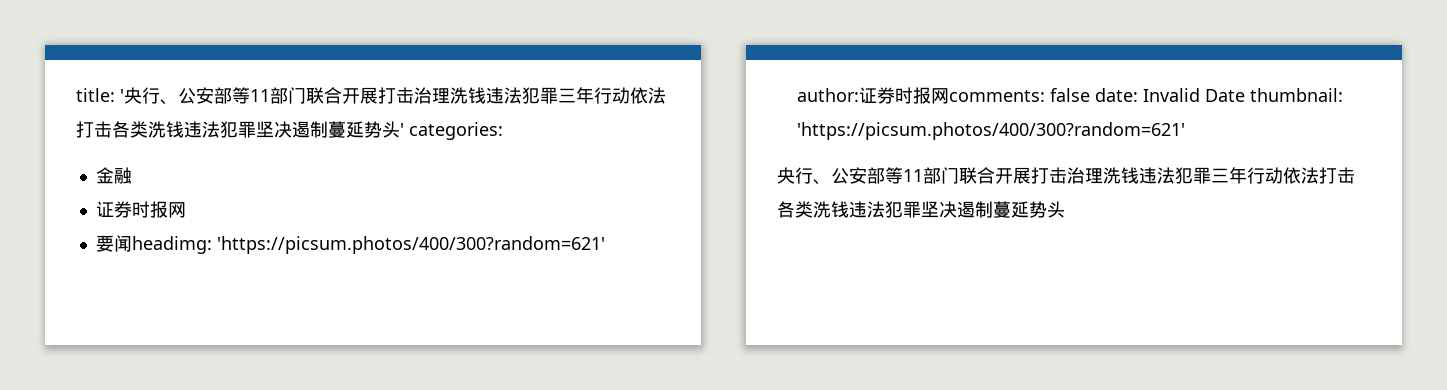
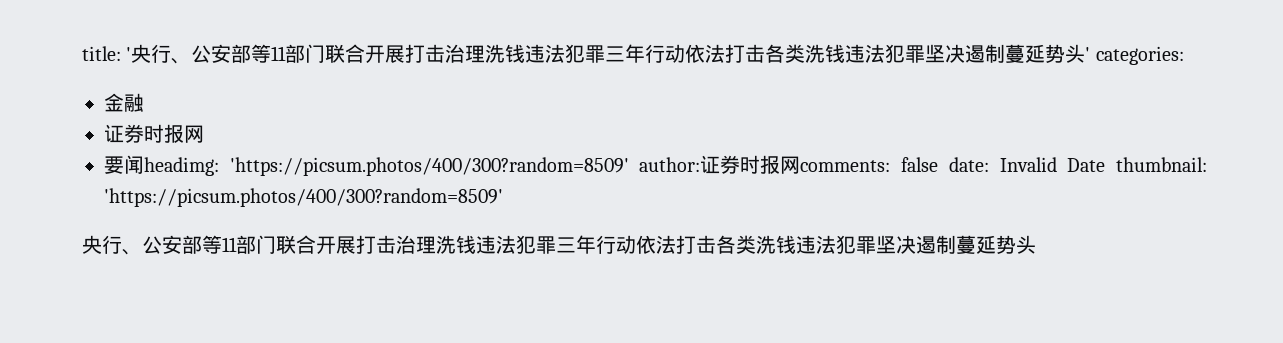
- 要闻headimg: 'https://picsum.photos/400/300?random=621' author:证券时报网comments: false date: Invalid Date thumbnail: 'https://picsum.photos/400/300?random=621'
+ 要闻headimg: 'https://picsum.photos/400/300?random=8509' author:证券时报网comments: false date: Invalid Date thumbnail: 'https://picsum.photos/400/300?random=8509'

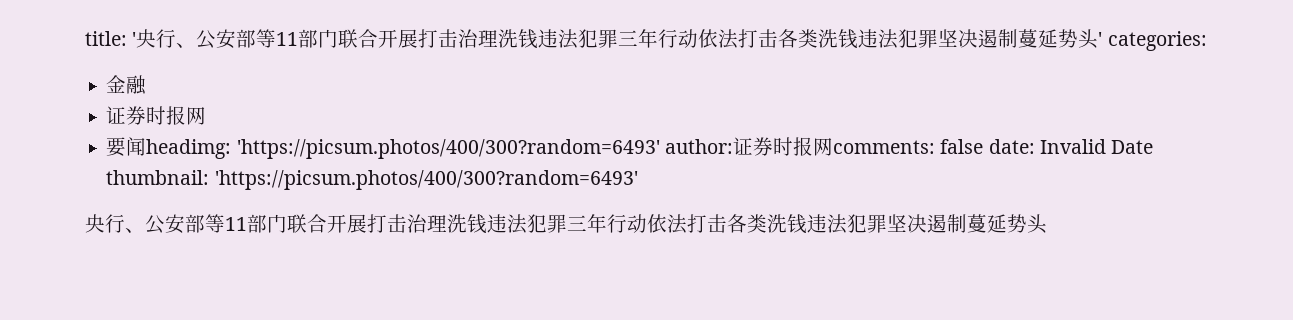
- 要闻headimg: 'https://picsum.photos/400/300?random=8509' author:证券时报网comments: false date: Invalid Date thumbnail: 'https://picsum.photos/400/300?random=8509'
+ 要闻headimg: 'https://picsum.photos/400/300?random=6493' author:证券时报网comments: false date: Invalid Date thumbnail: 'https://picsum.photos/400/300?random=6493'

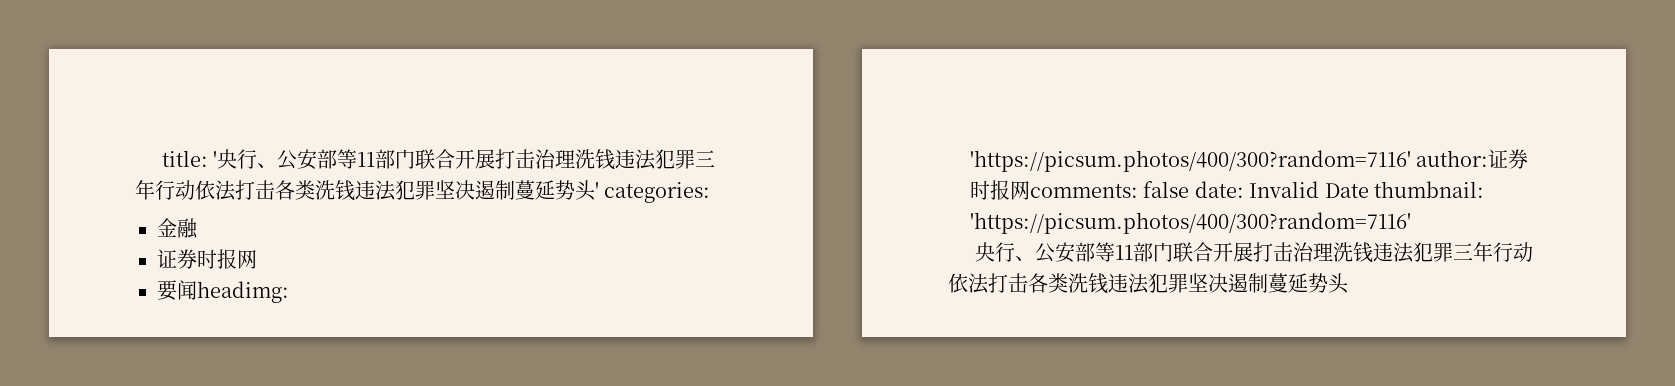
- 要闻headimg: 'https://picsum.photos/400/300?random=6493' author:证券时报网comments: false date: Invalid Date thumbnail: 'https://picsum.photos/400/300?random=6493'
+ 要闻headimg: 'https://picsum.photos/400/300?random=7116' author:证券时报网comments: false date: Invalid Date thumbnail: 'https://picsum.photos/400/300?random=7116'

